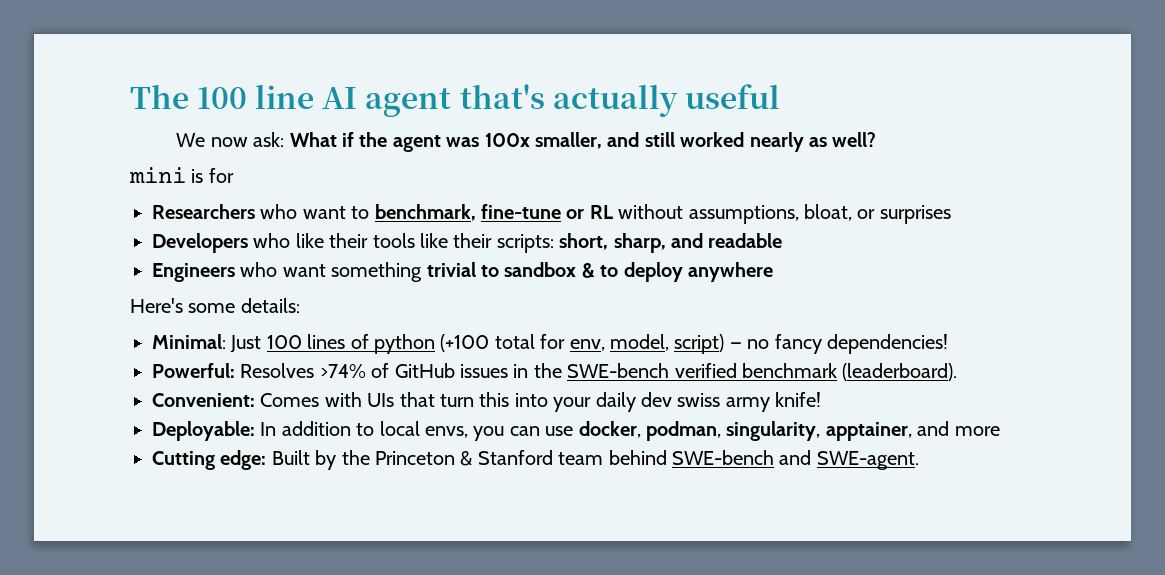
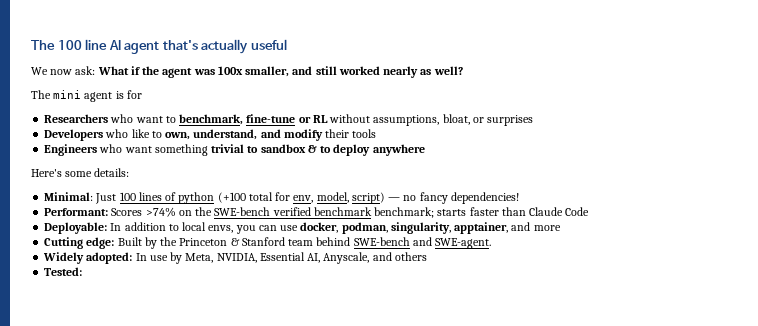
- mini is for
+ The mini agent is for
- Developers who like their tools like their scripts: short, sharp, and readable
+ Developers who like to own, understand, and modify their tools
- Powerful: Resolves >74% of GitHub issues in the SWE-bench verified benchmark (leaderboard).
- Convenient: Comes with UIs that turn this into your daily dev swiss army knife!
+ Performant: Scores >74% on the SWE-bench verified benchmark benchmark; starts faster than Claude Code
+ Widely adopted: In use by Meta, NVIDIA, Essential AI, Anyscale, and others
+ Tested:

